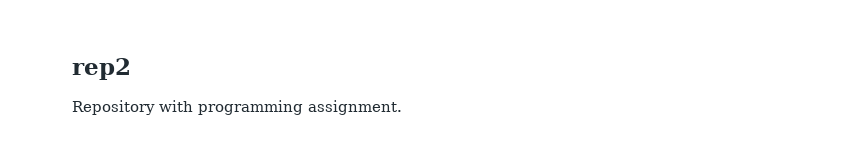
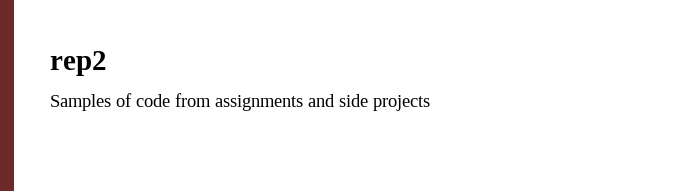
- Repository with programming assignment.
+ Samples of code from assignments and side projects

